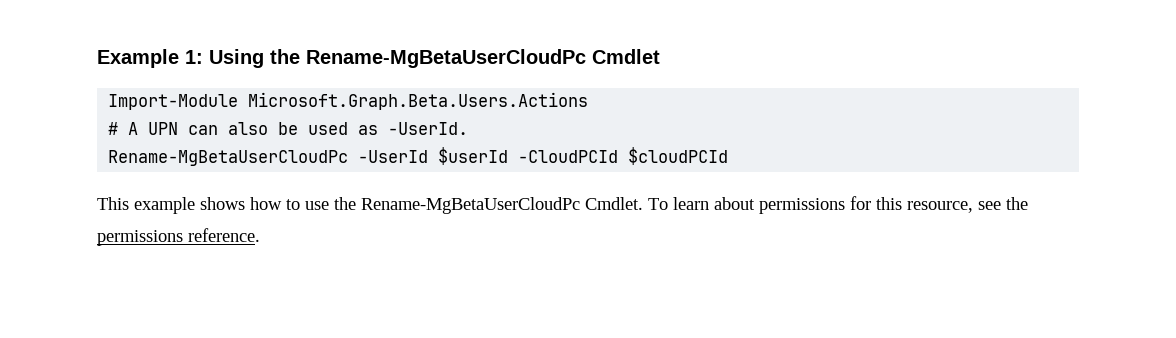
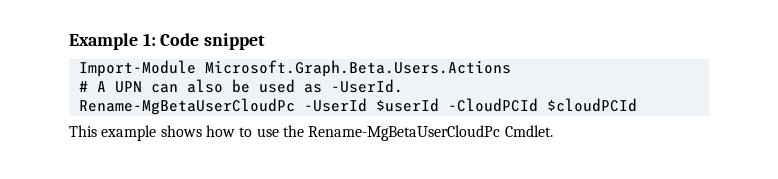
- Example 1: Using the Rename-MgBetaUserCloudPc Cmdlet
+ Example 1: Code snippet
- To learn about permissions for this resource, see the permissions reference.

